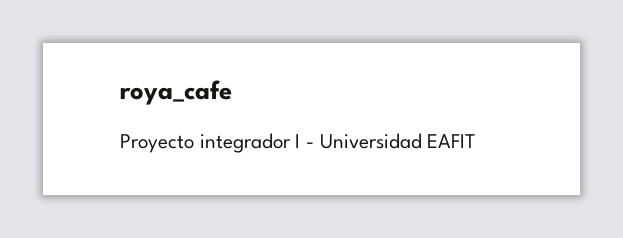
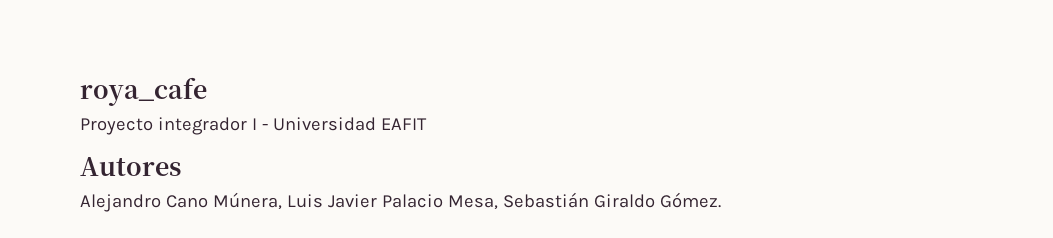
+ Autores
+ Alejandro Cano Múnera, Luis Javier Palacio Mesa, Sebastián Giraldo Gómez.

